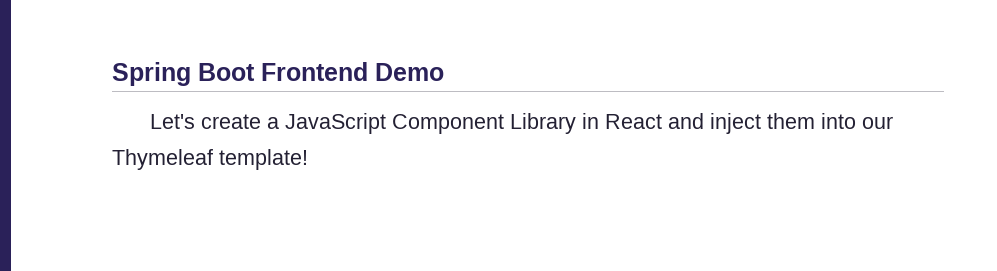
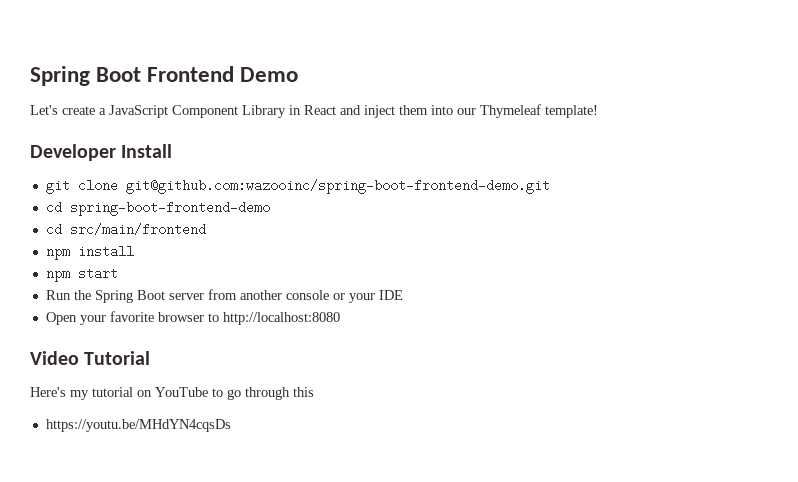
+ Developer Install
+ git clone git@github.com:wazooinc/spring-boot-frontend-demo.git
+ cd spring-boot-frontend-demo
+ cd src/main/frontend
+ npm install
+ npm start
+ Run the Spring Boot server from another console or your IDE
+ Open your favorite browser to http://localhost:8080
+ Video Tutorial
+ Here's my tutorial on YouTube to go through this
+ https://youtu.be/MHdYN4cqsDs

